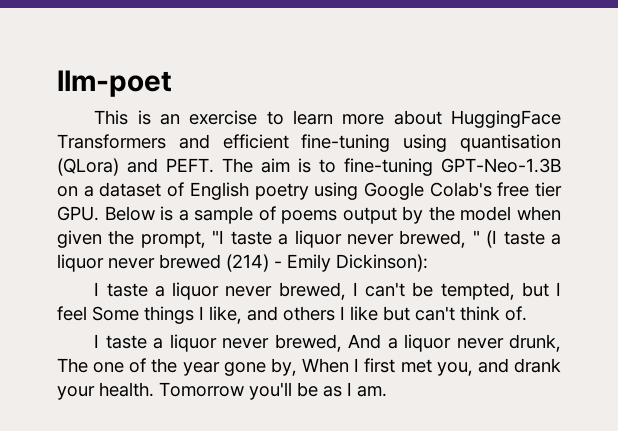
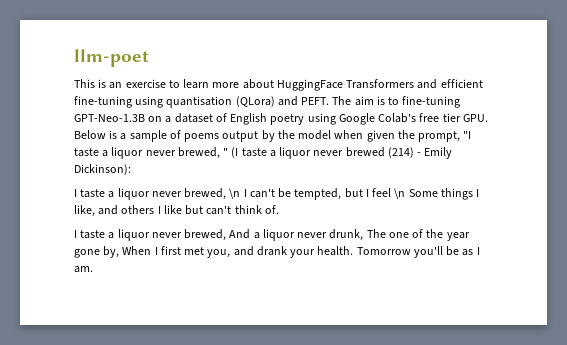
- I taste a liquor never brewed, I can't be tempted, but I feel Some things I like, and others I like but can't think of.
+ I taste a liquor never brewed, \n I can't be tempted, but I feel \n Some things I like, and others I like but can't think of.

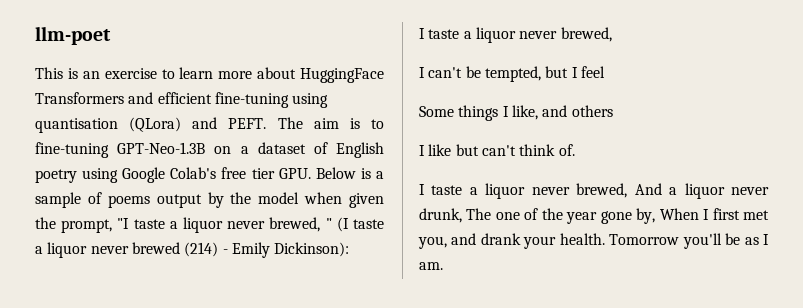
  The aim is to fine-tuning GPT-Neo-1.3B on a dataset of English poetry using Google Colab's free tier GPU. Below is a sample of poems output by the model when given the prompt, "I taste a liquor never brewed, " (I taste a liquor never brewed (214) - Emily Dickinson):
- I taste a liquor never brewed, \n I can't be tempted, but I feel \n Some things I like, and others I like but can't think of.
+ I taste a liquor never brewed,
+ I can't be tempted, but I feel
+ Some things I like, and others
+ I like but can't think of.

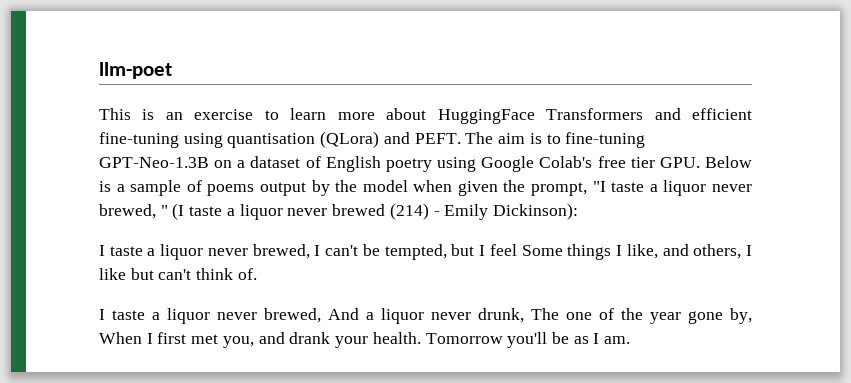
  The aim is to fine-tuning GPT-Neo-1.3B on a dataset of English poetry using Google Colab's free tier GPU. Below is a sample of poems output by the model when given the prompt, "I taste a liquor never brewed, " (I taste a liquor never brewed (214) - Emily Dickinson):
- I taste a liquor never brewed,
- I can't be tempted, but I feel
- Some things I like, and others
- I like but can't think of.
+ I taste a liquor never brewed, I can't be tempted, but I feel Some things I like, and others, I like but can't think of.

